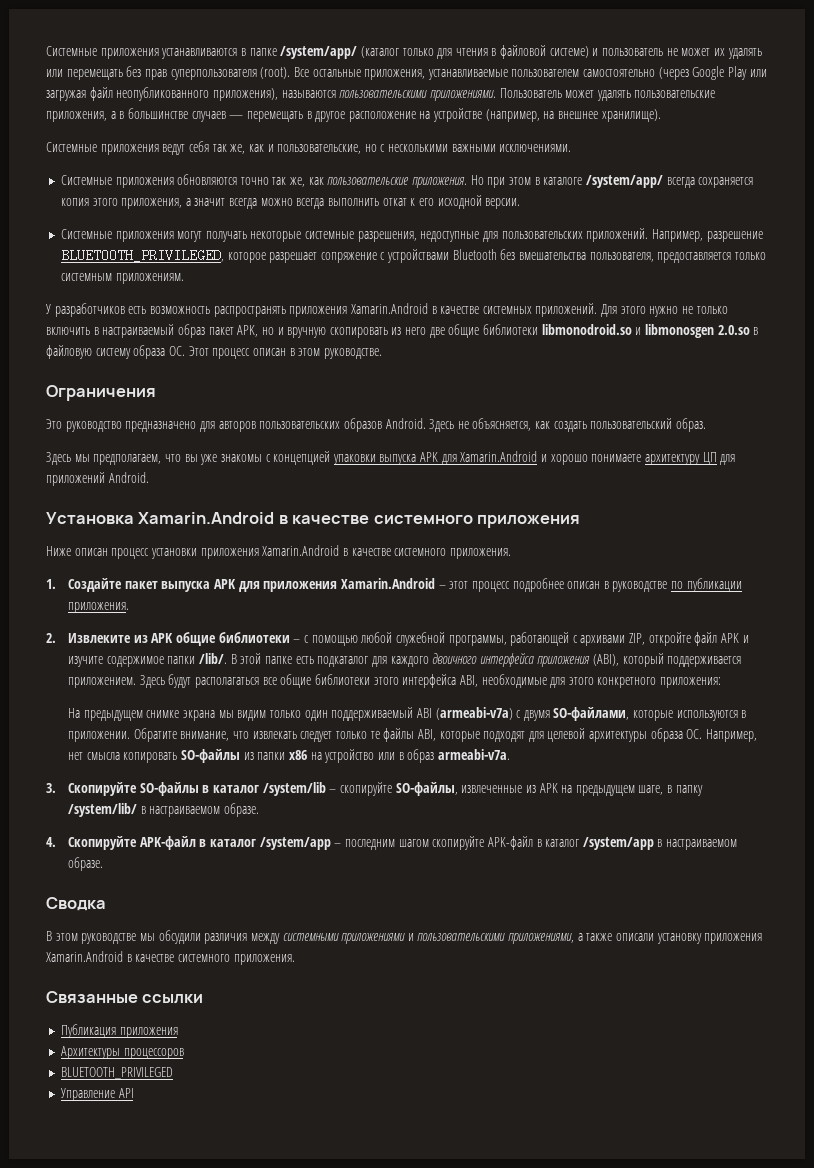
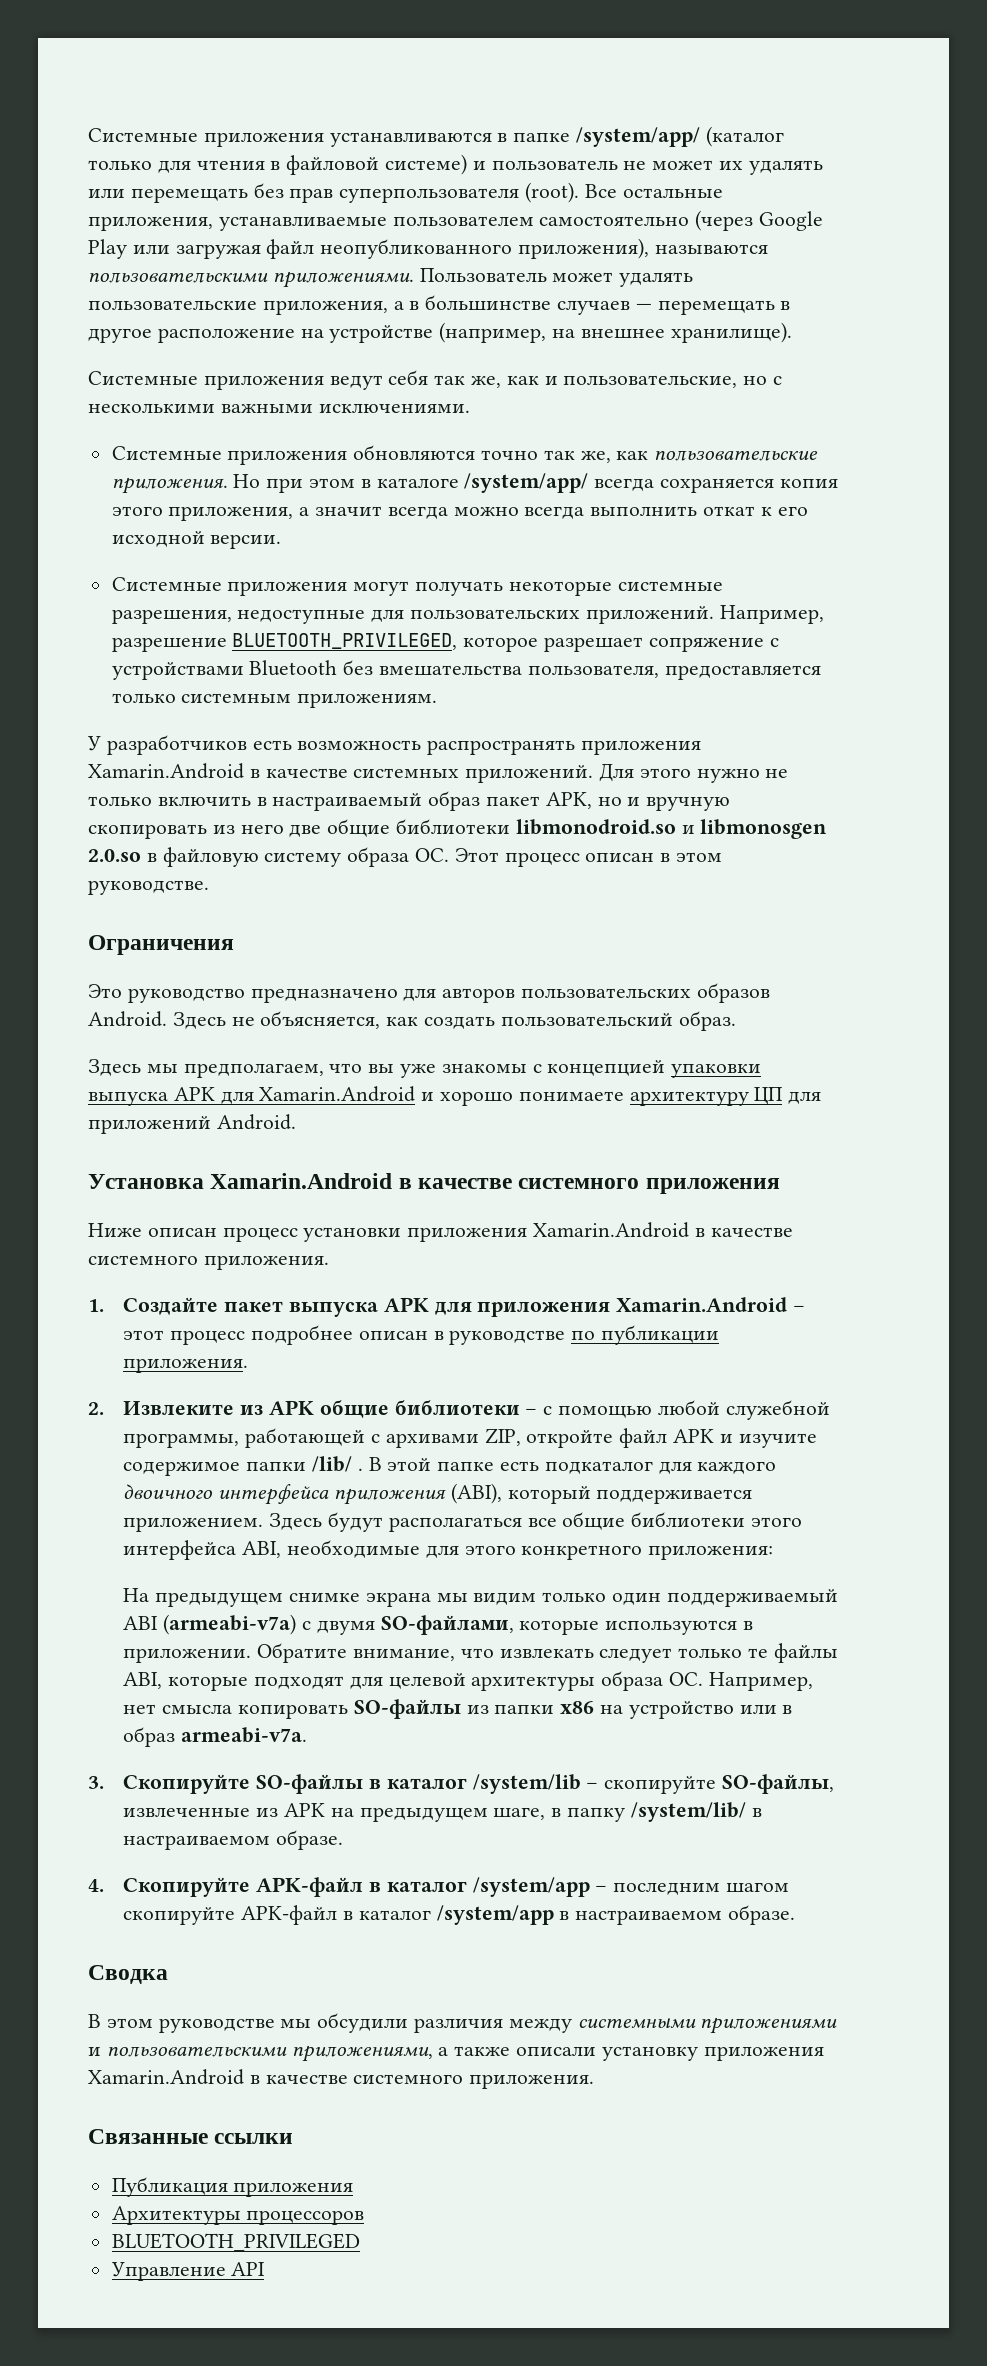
- 2. Извлеките из APK общие библиотеки – с помощью любой служебной программы, работающей с архивами ZIP, откройте файл APK и изучите содержимое папки /lib/.
+ 2. Извлеките из APK общие библиотеки – с помощью любой служебной программы, работающей с архивами ZIP, откройте файл APK и изучите содержимое папки /lib/ .

